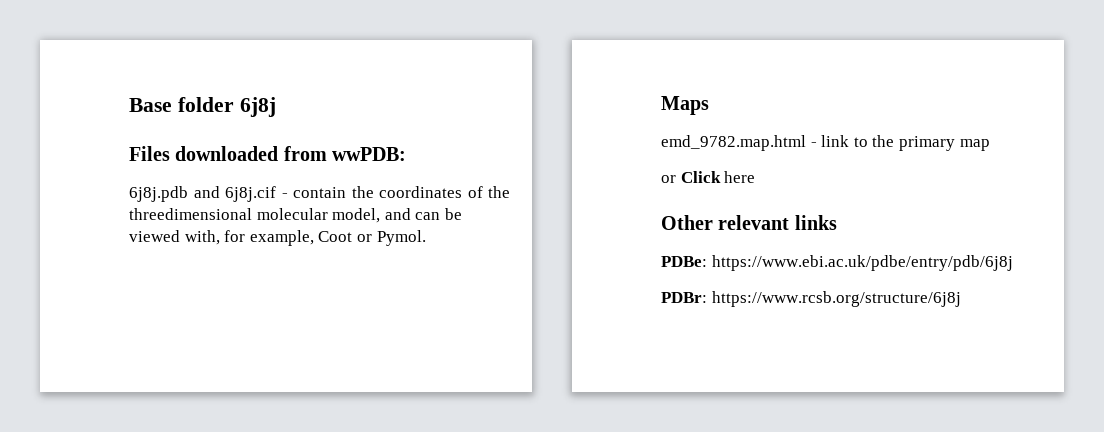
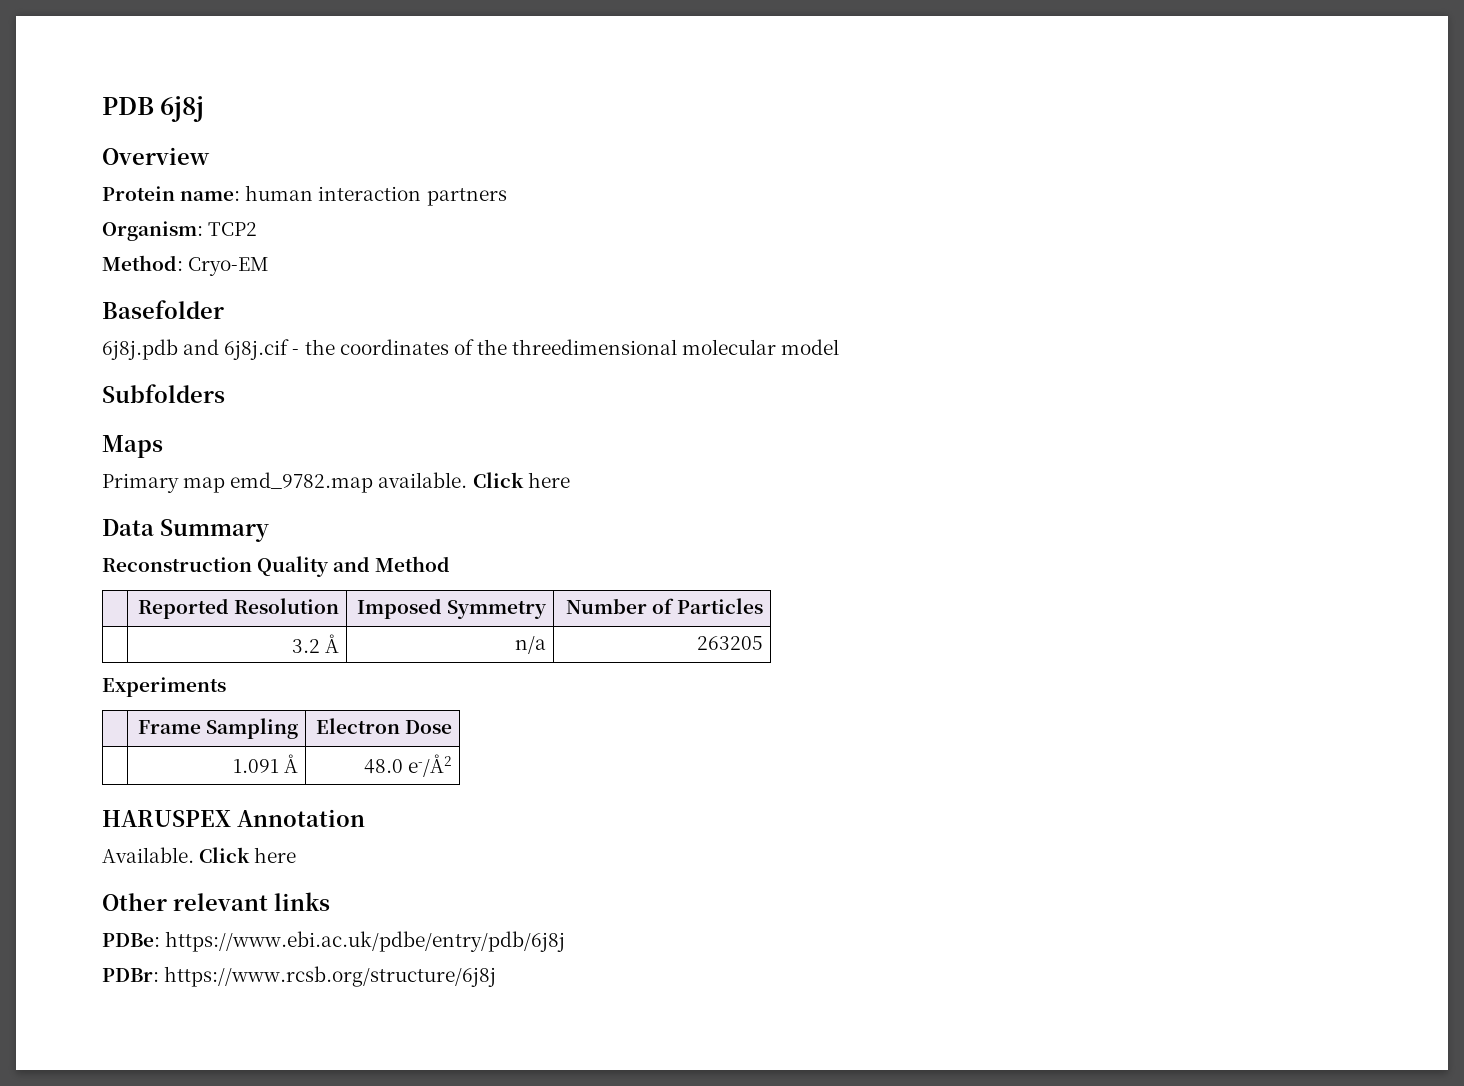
- Base folder 6j8j
+ PDB 6j8j
- Files downloaded from wwPDB:
+ Overview
+ Protein name: human interaction partners
+ Organism: TCP2
+ Method: Cryo-EM
+ Basefolder
- 6j8j.pdb and 6j8j.cif - contain the coordinates of the threedimensional molecular model, and can be viewed with, for example, Coot or Pymol.
+ 6j8j.pdb and 6j8j.cif - the coordinates of the threedimensional molecular model
+ Subfolders
  Maps
- emd_9782.map.html - link to the primary map
- or Click here
+ Primary map emd_9782.map available. Click here
+ Data Summary
+ Reconstruction Quality and Method
+ | Reported Resolution | Imposed Symmetry | Number of Particles
+ | 3.2 Å | n/a | 263205
+ Experiments
+ | Frame Sampling | Electron Dose
+ | 1.091 Å | 48.0 e-/Å2
+ HARUSPEX Annotation
+ Available. Click here

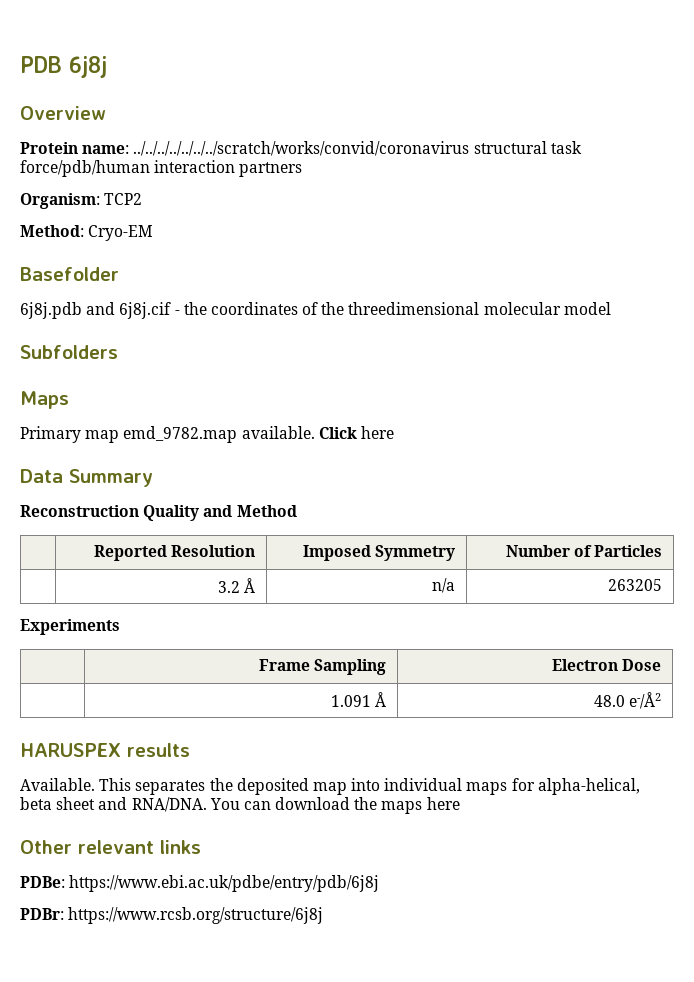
- Protein name: human interaction partners
+ Protein name: ../../../../../../../scratch/works/convid/coronavirus structural task force/pdb/human interaction partners
- HARUSPEX Annotation
+ HARUSPEX results
- Available. Click here
+ Available. This separates the deposited map into individual maps for alpha-helical, beta sheet and RNA/DNA. You can download the maps here

